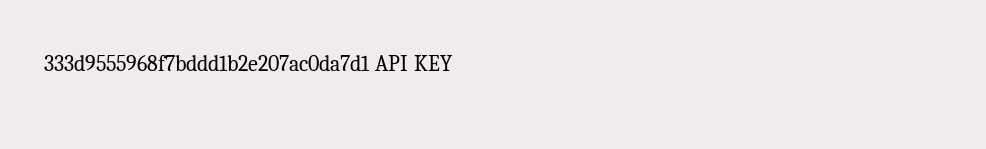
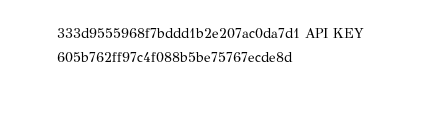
+ 605b762ff97c4f088b5be75767ecde8d

